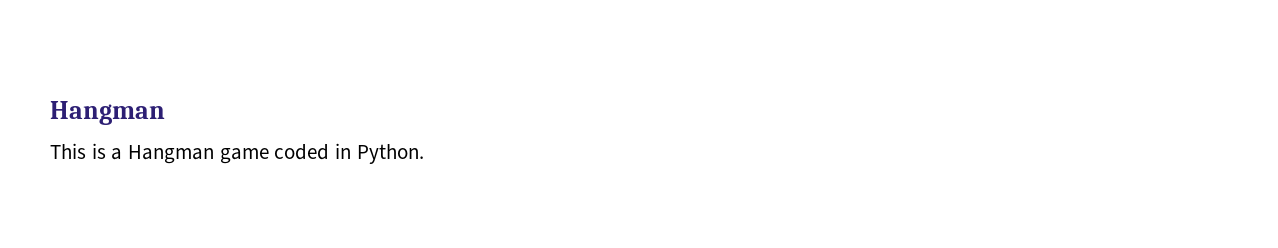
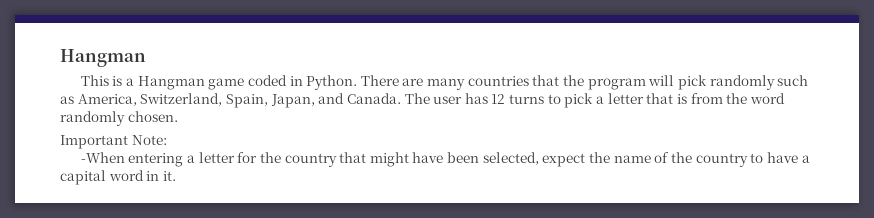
+ There are many countries that the program will pick randomly such as America, Switzerland, Spain, Japan, and Canada. The user has 12 turns to pick a letter that is from the word randomly chosen.
+ Important Note:
+ -When entering a letter for the country that might have been selected, expect the name of the country to have a capital word in it.

